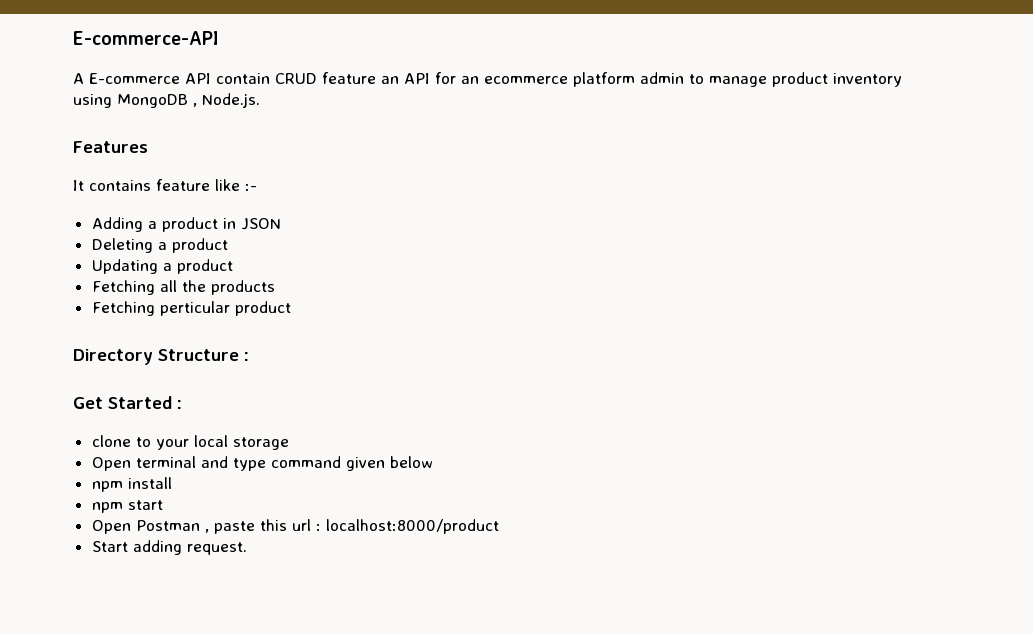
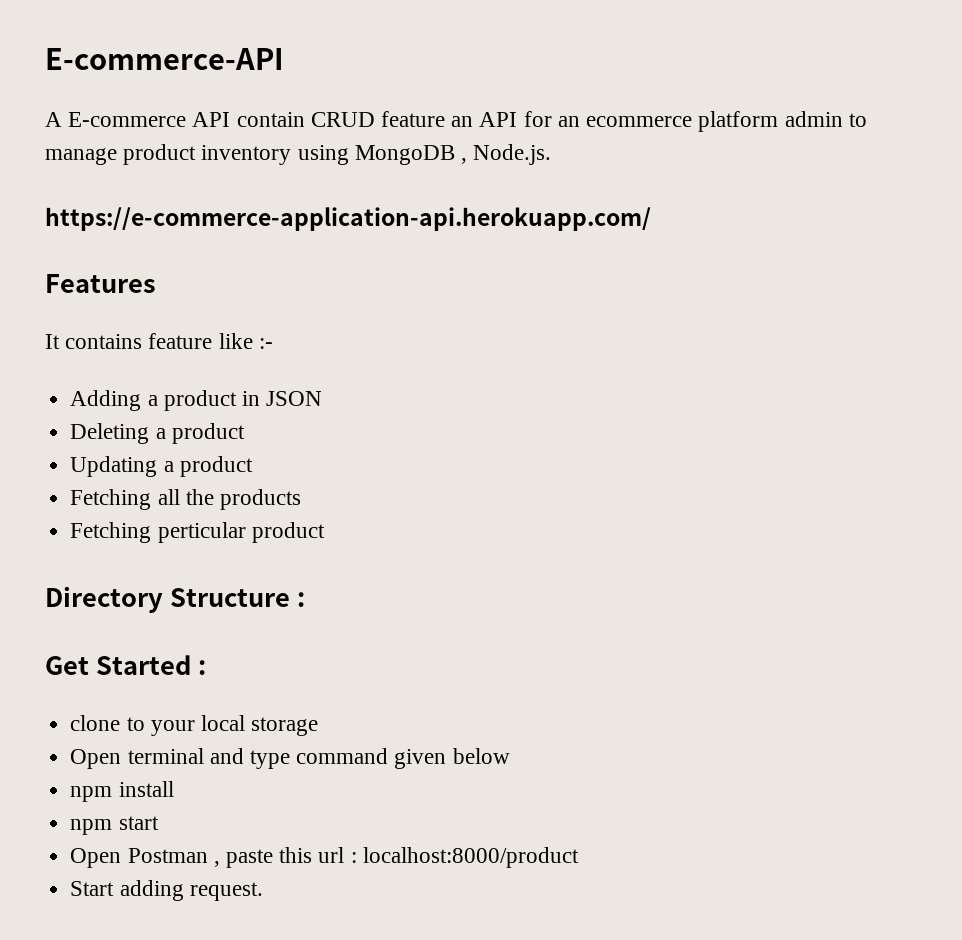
+ https://e-commerce-application-api.herokuapp.com/

